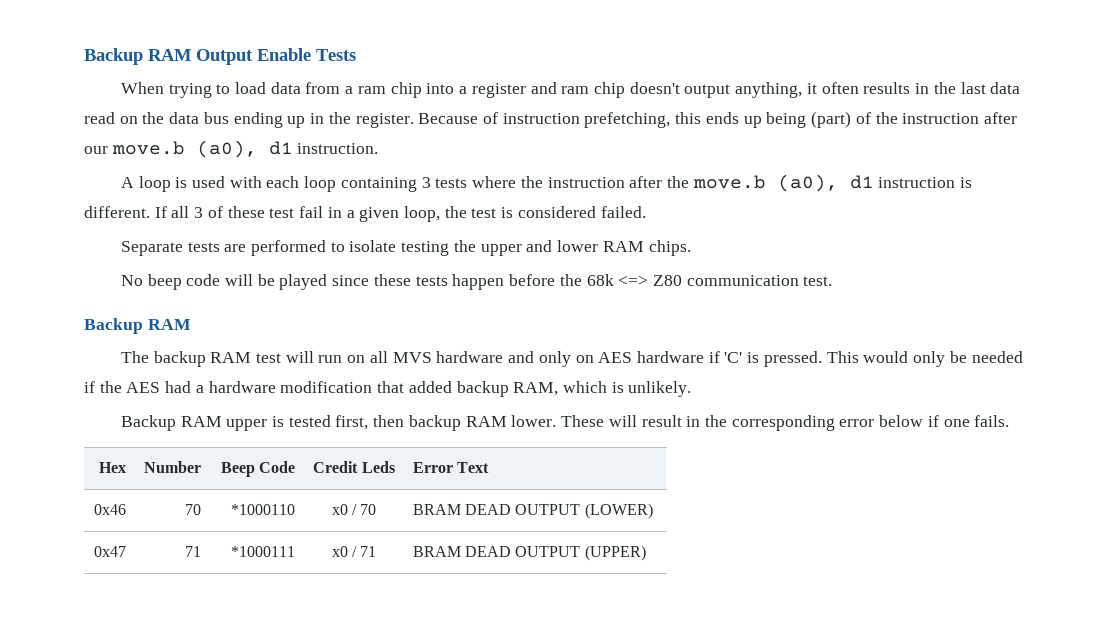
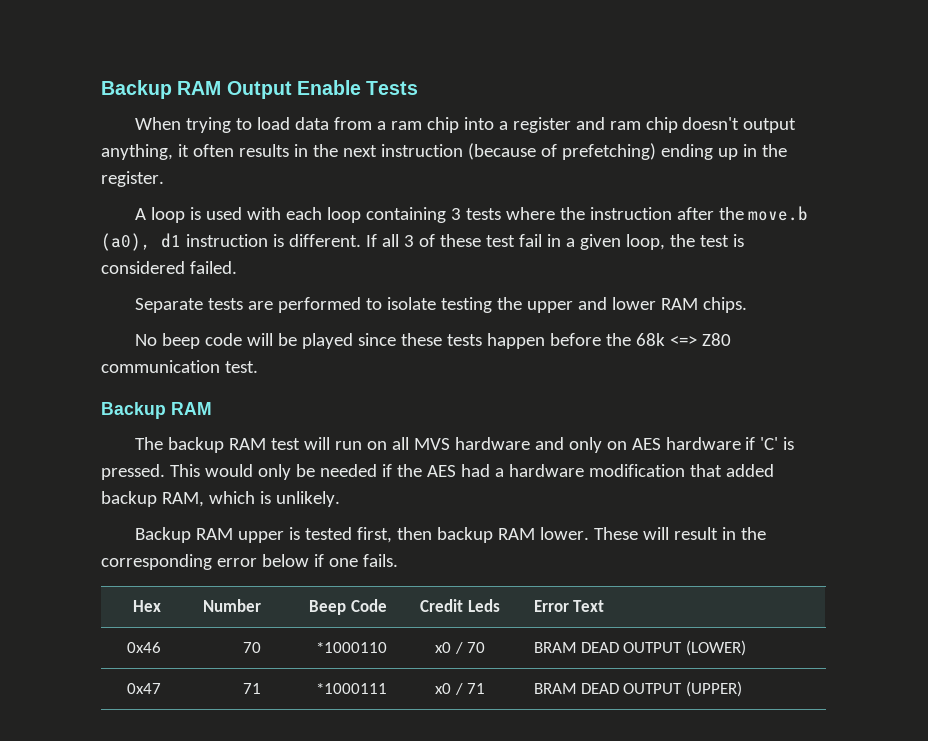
- When trying to load data from a ram chip into a register and ram chip doesn't output anything, it often results in the last data read on the data bus ending up in the register. Because of instruction prefetching, this ends up being (part) of the instruction after our move.b (a0), d1 instruction.
+ When trying to load data from a ram chip into a register and ram chip doesn't output anything, it often results in the next instruction (because of prefetching) ending up in the register.

